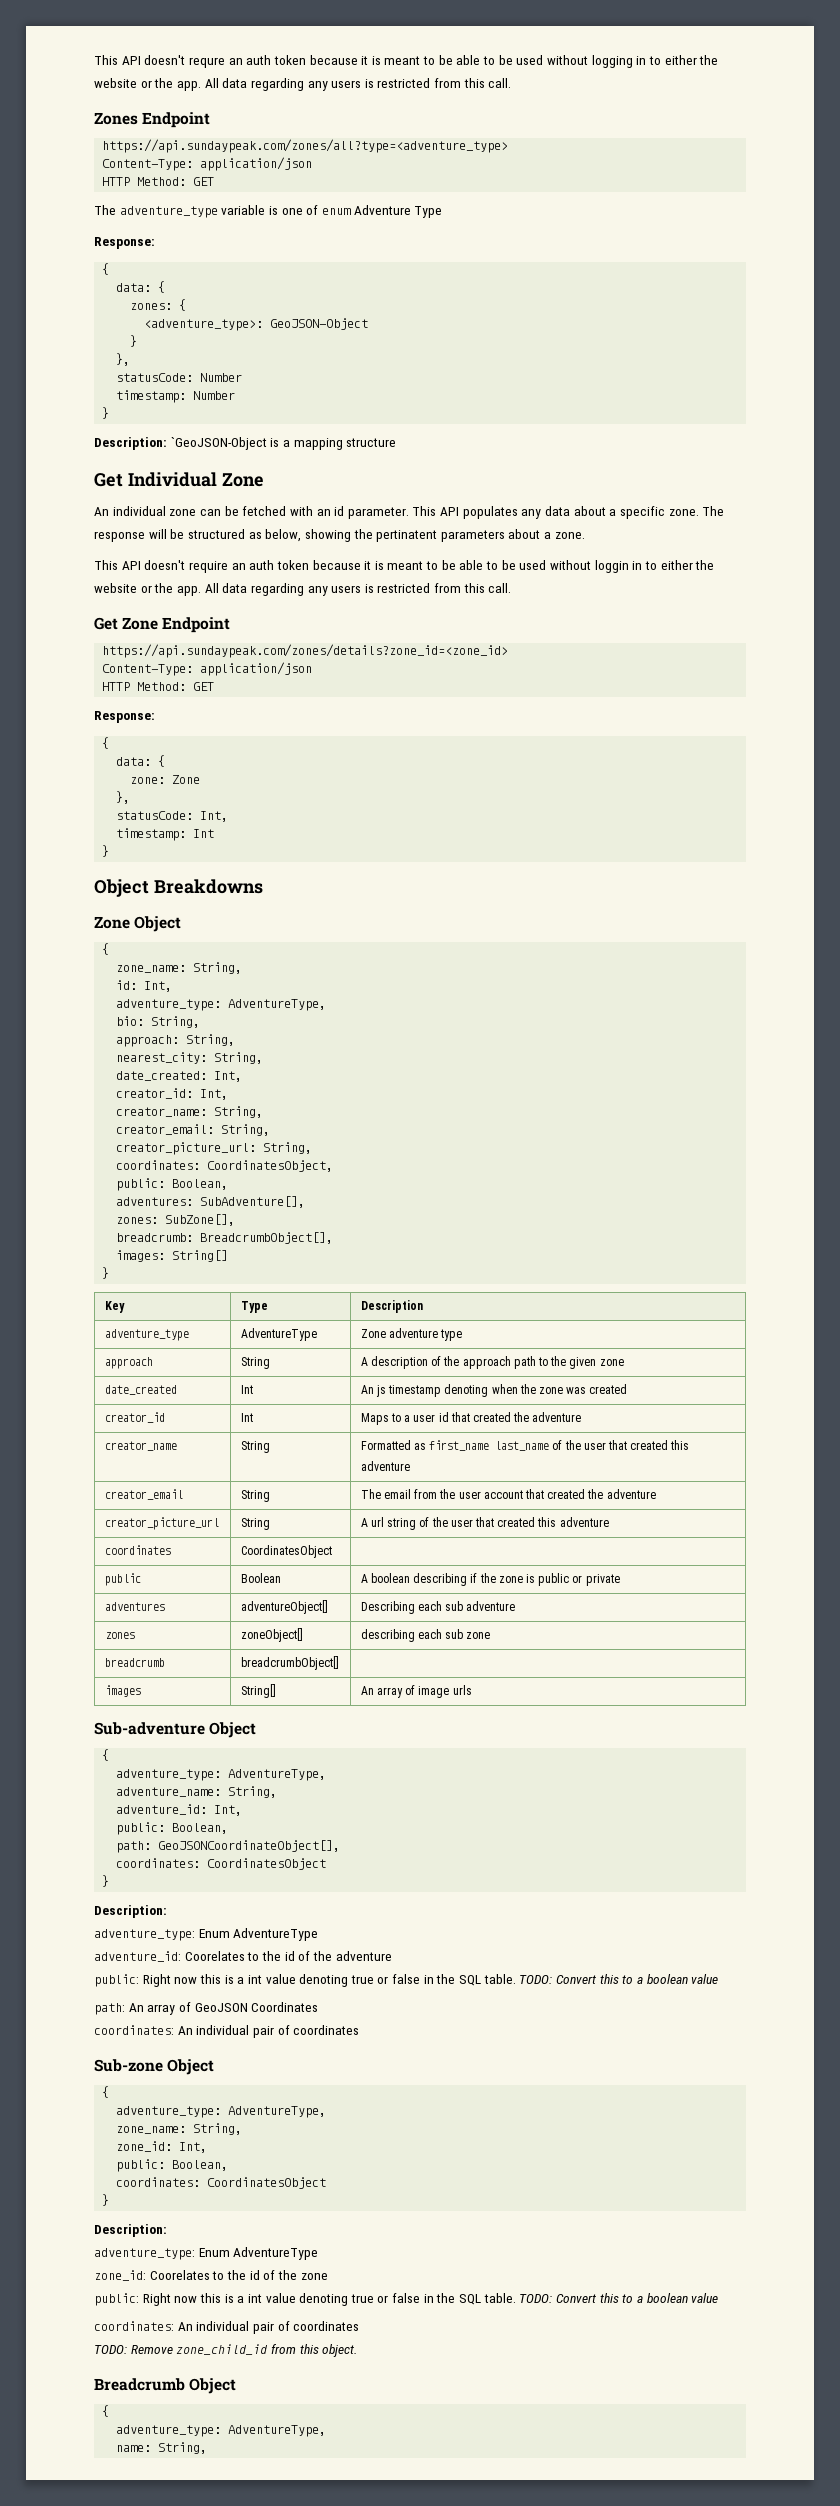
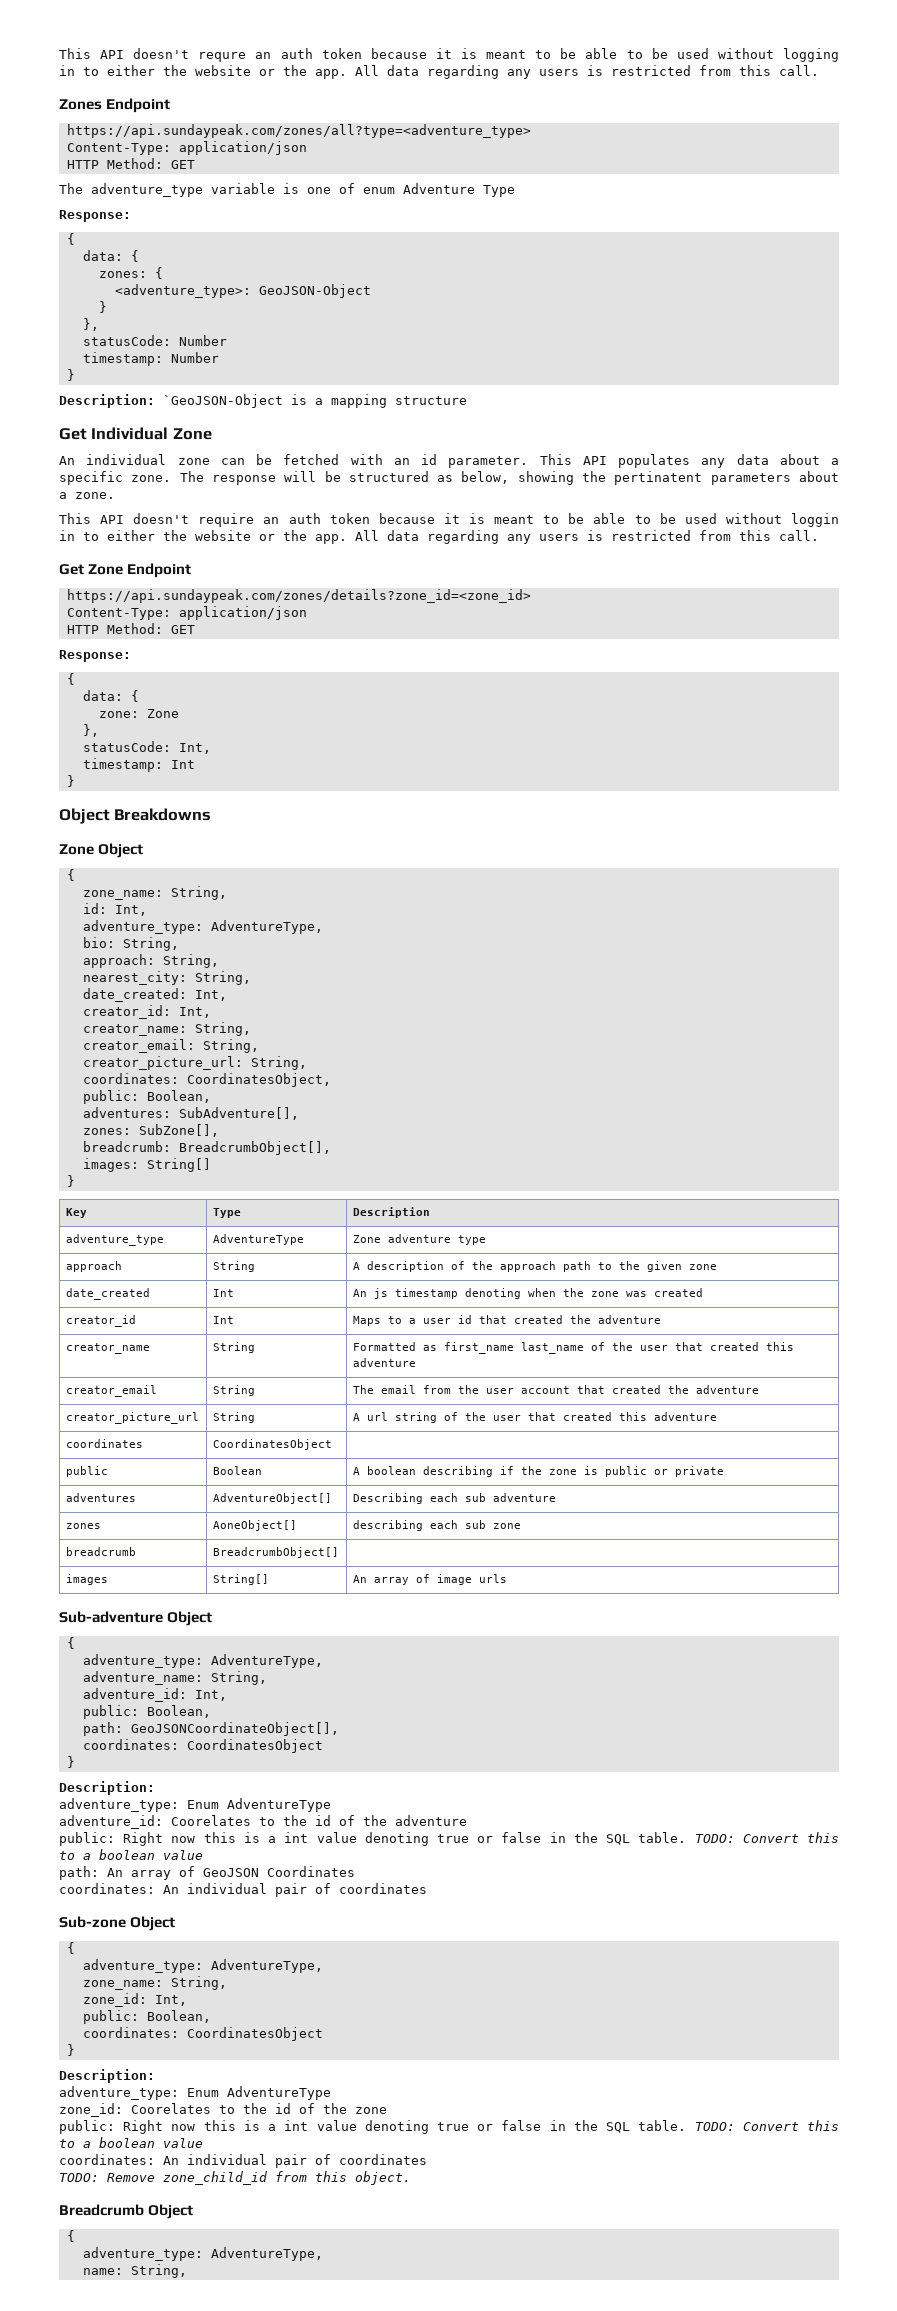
- adventures | adventureObject[] | Describing each sub adventure
+ adventures | AdventureObject[] | Describing each sub adventure
- zones | zoneObject[] | describing each sub zone
+ zones | AoneObject[] | describing each sub zone
- breadcrumb | breadcrumbObject[] |
+ breadcrumb | BreadcrumbObject[] |

